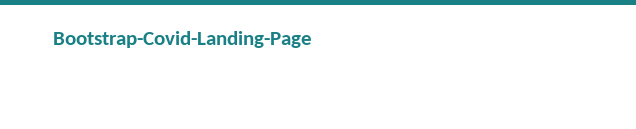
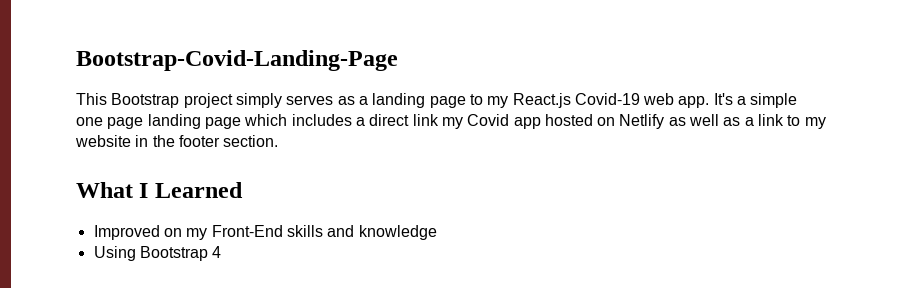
+ This Bootstrap project simply serves as a landing page to my React.js Covid-19 web app. It's a simple one page landing page which includes a direct link my Covid app hosted on Netlify as well as a link to my website in the footer section.
+ What I Learned
+ Improved on my Front-End skills and knowledge
+ Using Bootstrap 4

